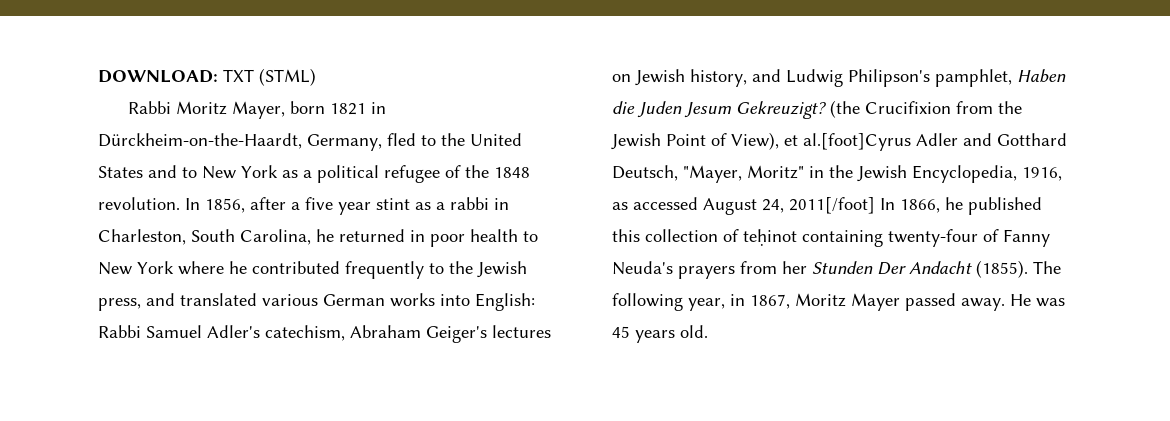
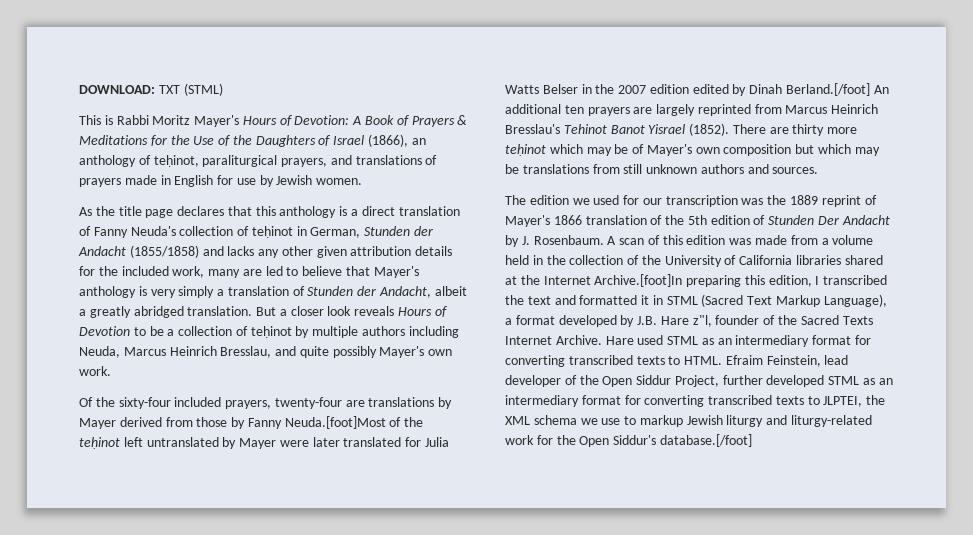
- Rabbi Moritz Mayer, born 1821 in Dürckheim-on-the-Haardt, Germany, fled to the United States and to New York as a political refugee of the 1848 revolution. In 1856, after a five year stint as a rabbi in Charleston, South Carolina, he returned in poor health to New York where he contributed frequently to the Jewish press, and translated various German works into English: Rabbi Samuel Adler's catechism, Abraham Geiger's lectures on Jewish history, and Ludwig Philipson's pamphlet, Haben die Juden Jesum Gekreuzigt? (the Crucifixion from the Jewish Point of View), et al.[foot]Cyrus Adler and Gotthard Deutsch, "Mayer, Moritz" in the Jewish Encyclopedia, 1916, as accessed August 24, 2011[/foot] In 1866, he published this collection of teḥinot containing twenty-four of Fanny Neuda's prayers from her Stunden Der Andacht (1855). The following year, in 1867, Moritz Mayer passed away. He was 45 years old.
+ This is Rabbi Moritz Mayer's Hours of Devotion: A Book of Prayers & Meditations for the Use of the Daughters of Israel (1866), an anthology of teḥinot, paraliturgical prayers, and translations of prayers made in English for use by Jewish women.
+ As the title page declares that this anthology is a direct translation of Fanny Neuda's collection of teḥinot in German, Stunden der Andacht (1855/1858) and lacks any other given attribution details for the included work, many are led to believe that Mayer's anthology is very simply a translation of Stunden der Andacht, albeit a greatly abridged translation. But a closer look reveals Hours of Devotion to be a collection of teḥinot by multiple authors including Neuda, Marcus Heinrich Bresslau, and quite possibly Mayer's own work.
+ Of the sixty-four included prayers, twenty-four are translations by Mayer derived from those by Fanny Neuda.[foot]Most of the teḥinot left untranslated by Mayer were later translated for Julia Watts Belser in the 2007 edition edited by Dinah Berland.[/foot] An additional ten prayers are largely reprinted from Marcus Heinrich Bresslau's Tehinot Banot Yisrael (1852). There are thirty more teḥinot which may be of Mayer's own composition but which may be translations from still unknown authors and sources.
+ The edition we used for our transcription was the 1889 reprint of Mayer's 1866 translation of the 5th edition of Stunden Der Andacht by J. Rosenbaum. A scan of this edition was made from a volume held in the collection of the University of California libraries shared at the Internet Archive.[foot]In preparing this edition, I transcribed the text and formatted it in STML (Sacred Text Markup Language), a format developed by J.B. Hare z"l, founder of the Sacred Texts Internet Archive. Hare used STML as an intermediary format for converting transcribed texts to HTML. Efraim Feinstein, lead developer of the Open Siddur Project, further developed STML as an intermediary format for converting transcribed texts to JLPTEI, the XML schema we use to markup Jewish liturgy and liturgy-related work for the Open Siddur's database.[/foot]

